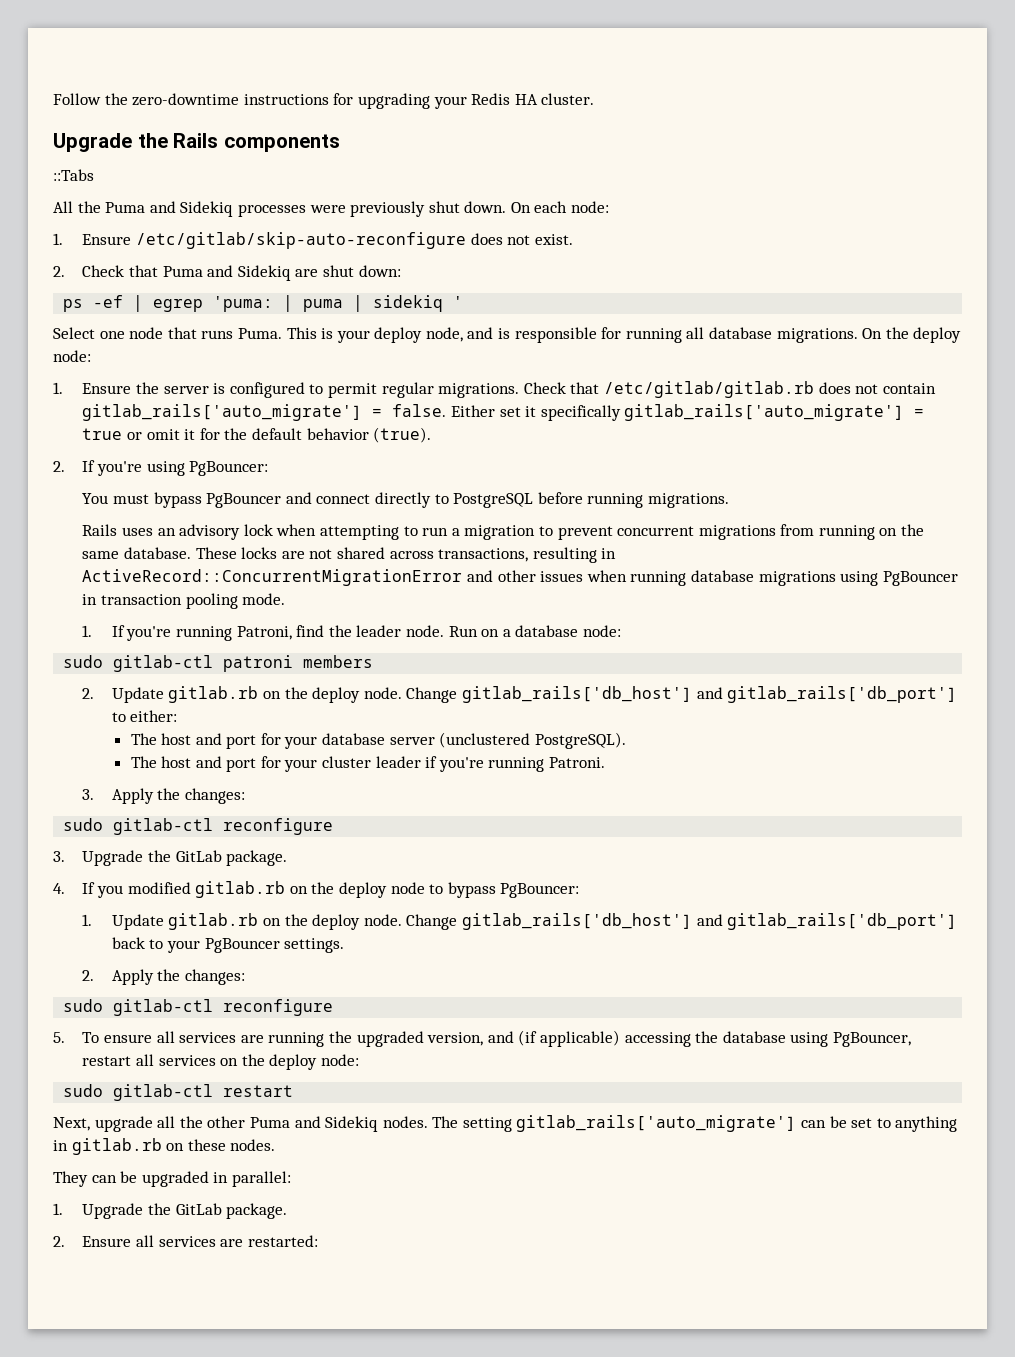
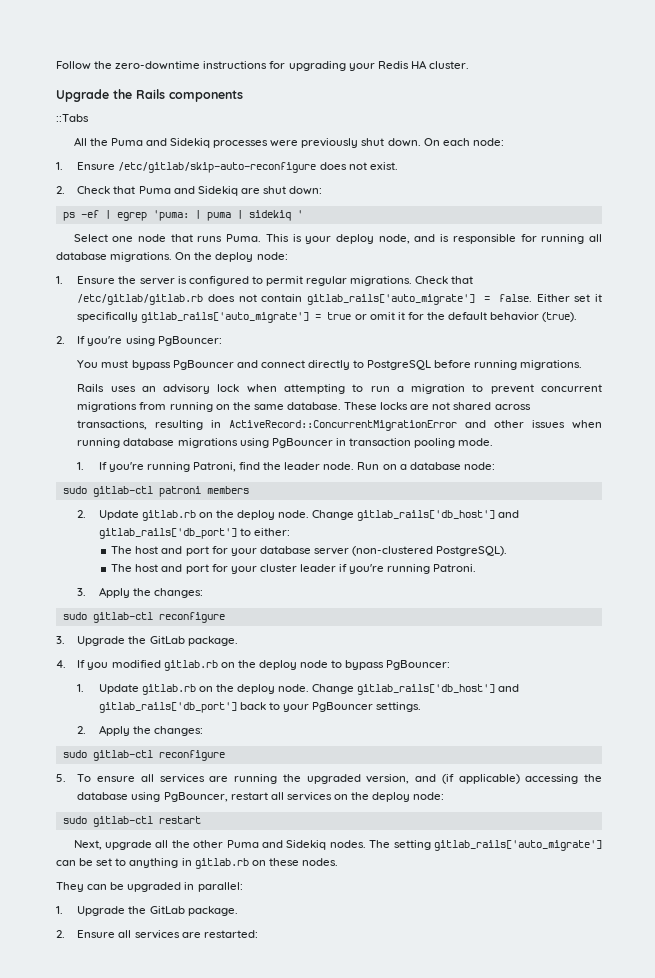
- The host and port for your database server (unclustered PostgreSQL).
+ The host and port for your database server (non-clustered PostgreSQL).

